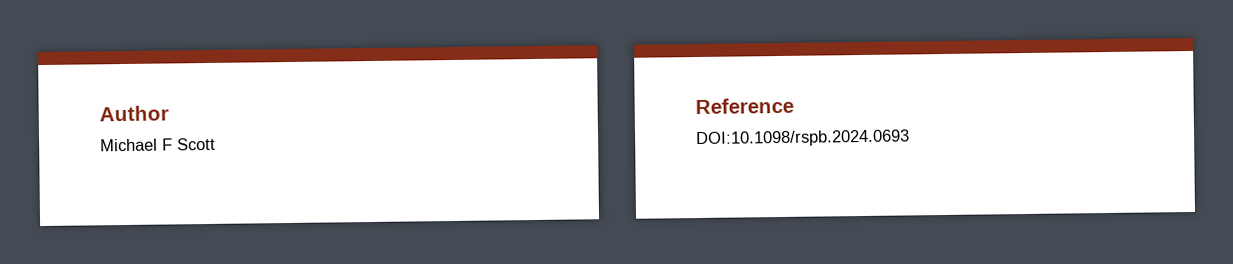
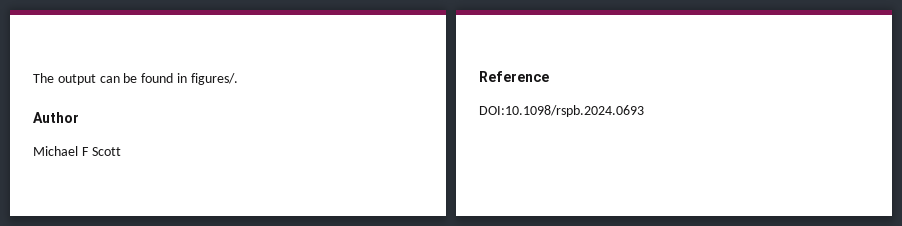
+ The output can be found in figures/.

